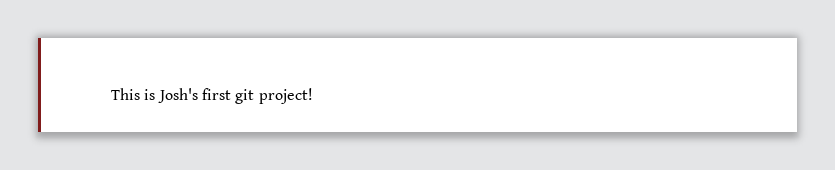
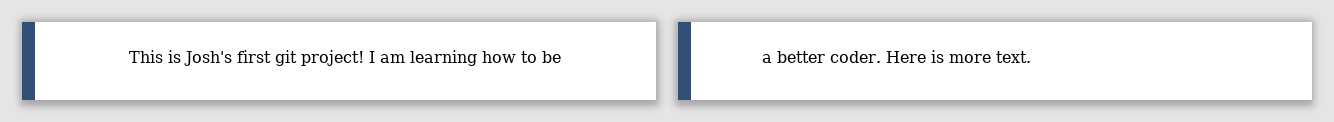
+ I am learning how to be a better coder. Here is more text.

